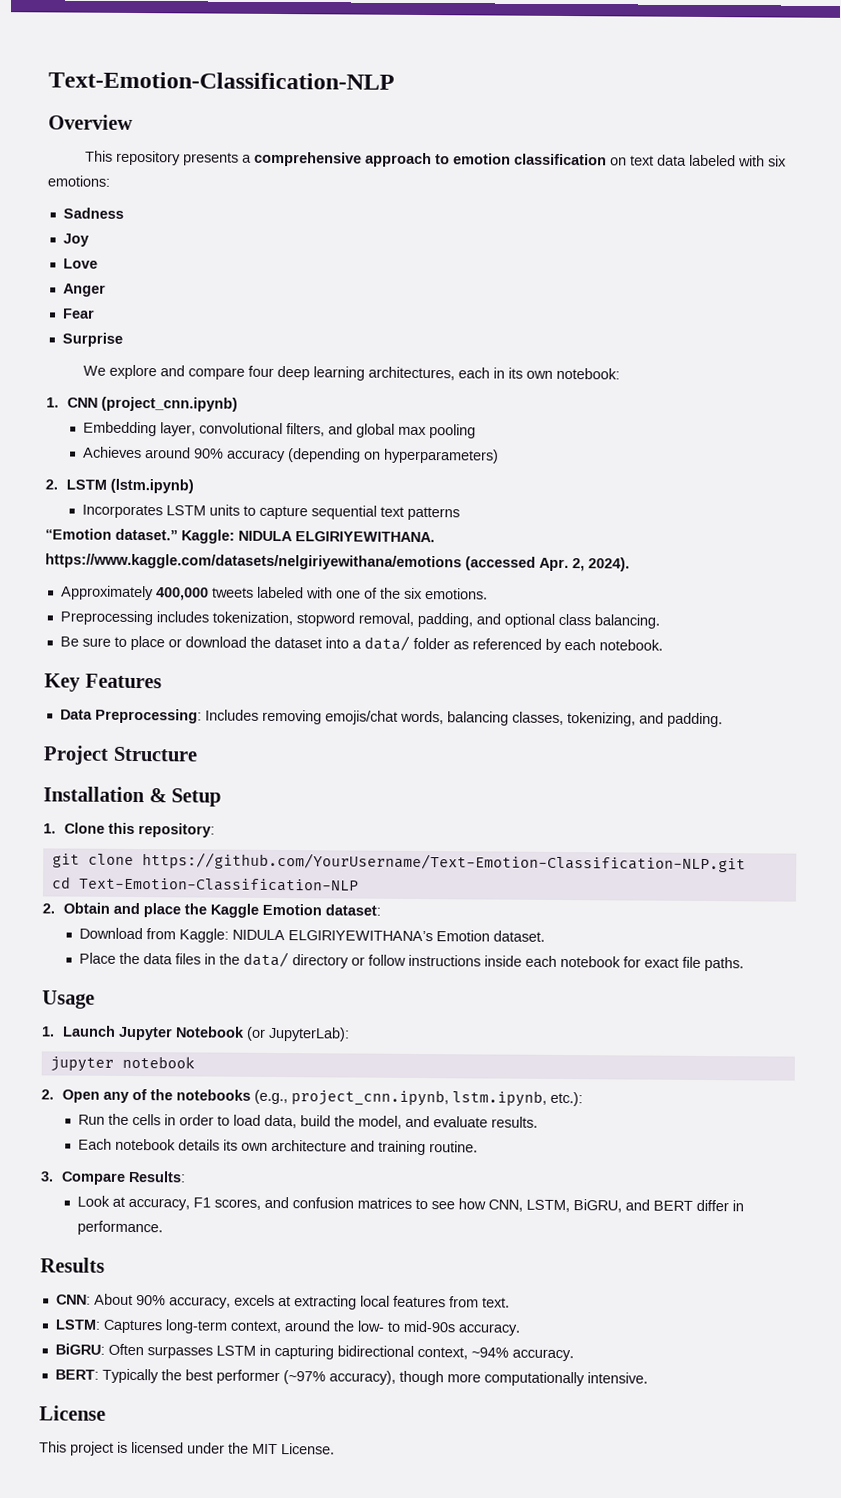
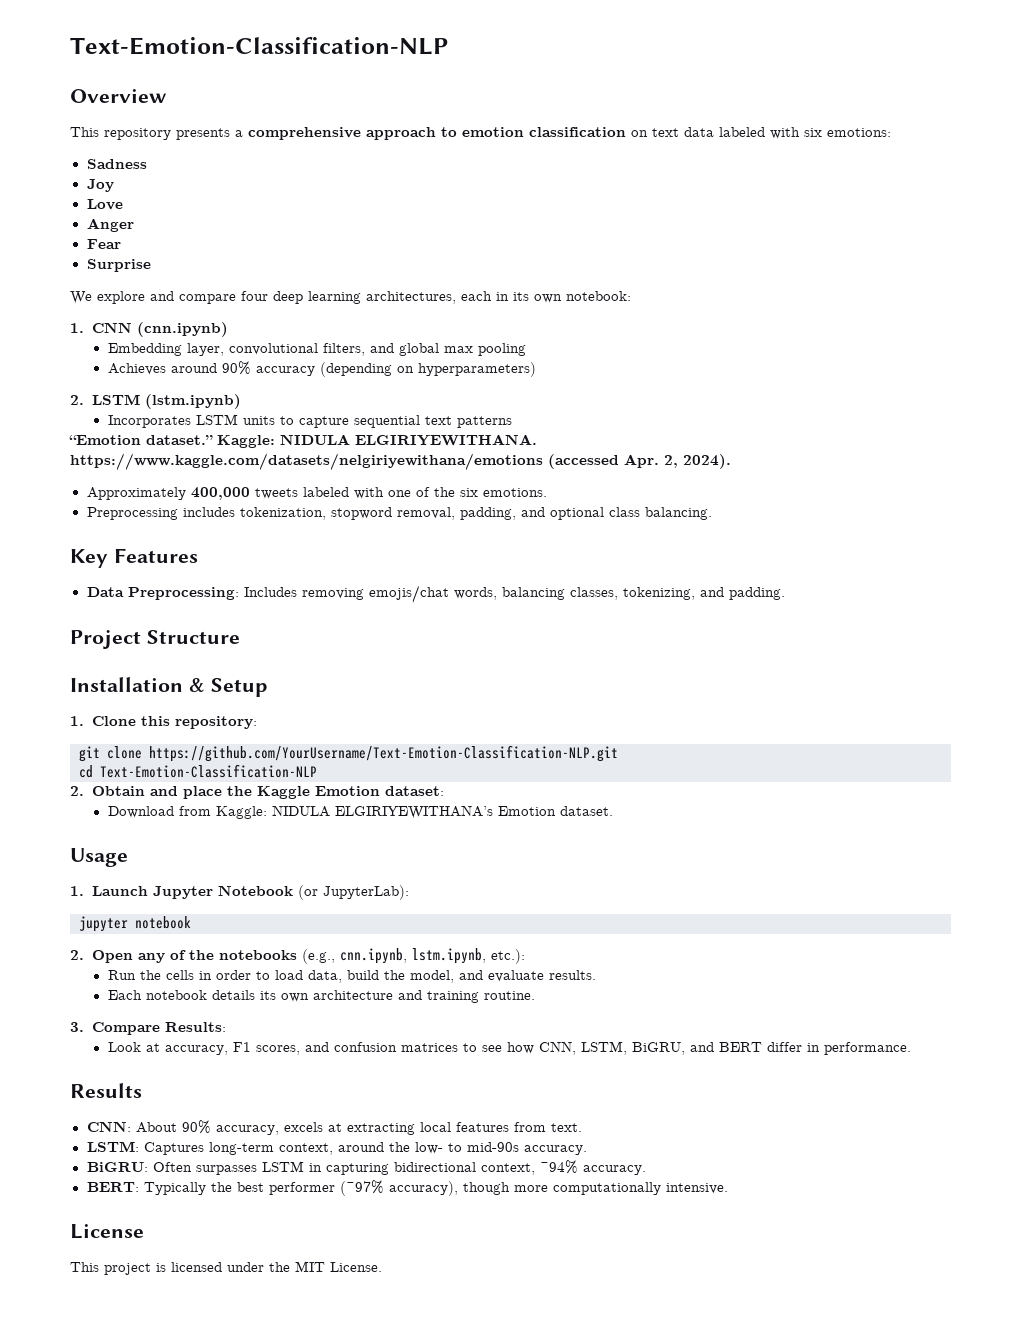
- 1. CNN (project_cnn.ipynb)
+ 1. CNN (cnn.ipynb)
- Be sure to place or download the dataset into a data/ folder as referenced by each notebook.
- Place the data files in the data/ directory or follow instructions inside each notebook for exact file paths.
- 2. Open any of the notebooks (e.g., project_cnn.ipynb, lstm.ipynb, etc.):
+ 2. Open any of the notebooks (e.g., cnn.ipynb, lstm.ipynb, etc.):

